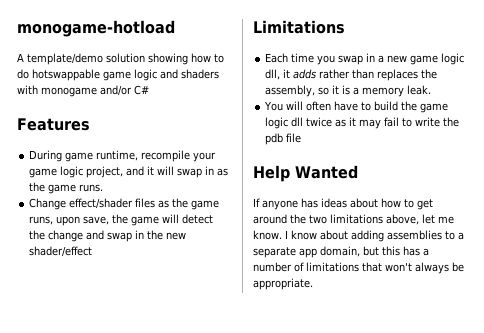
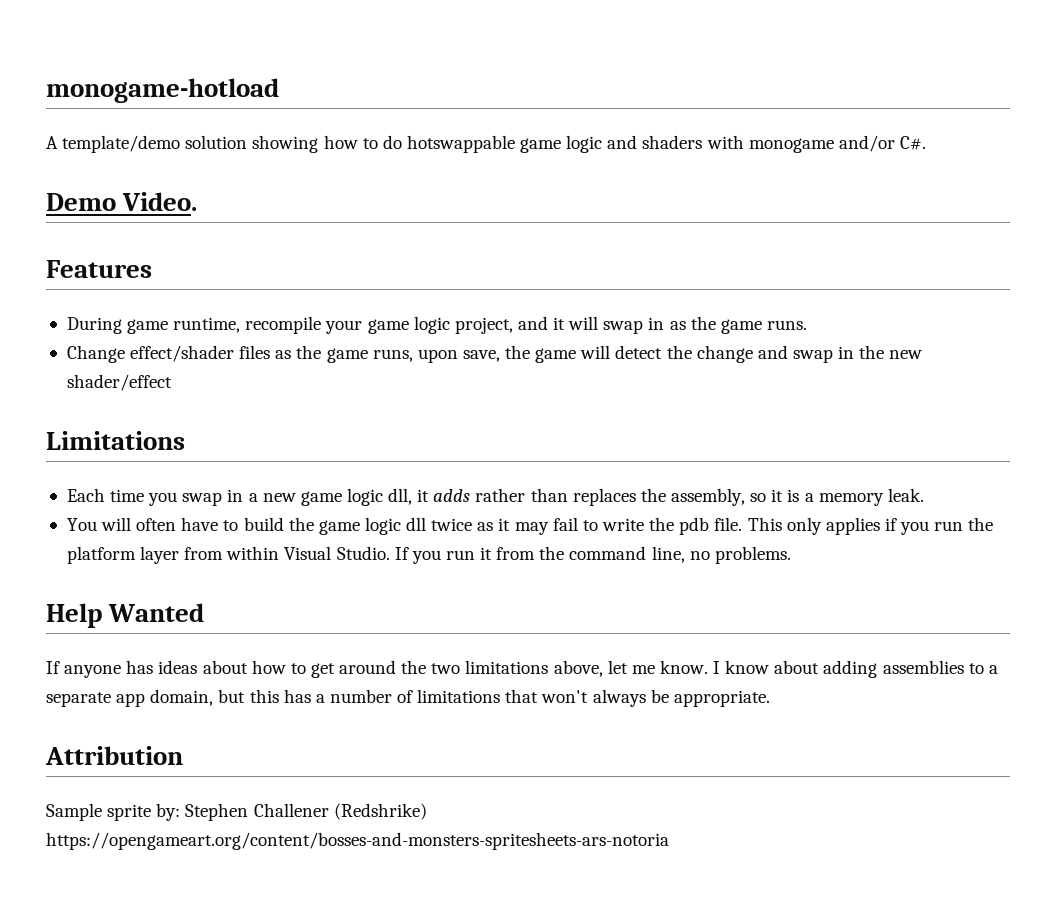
- A template/demo solution showing how to do hotswappable game logic and shaders with monogame and/or C#
+ A template/demo solution showing how to do hotswappable game logic and shaders with monogame and/or C#.
+ Demo Video.
- You will often have to build the game logic dll twice as it may fail to write the pdb file
+ You will often have to build the game logic dll twice as it may fail to write the pdb file. This only applies if you run the platform layer from within Visual Studio. If you run it from the command line, no problems.
+ Attribution
+ Sample sprite by: Stephen Challener (Redshrike) https://opengameart.org/content/bosses-and-monsters-spritesheets-ars-notoria

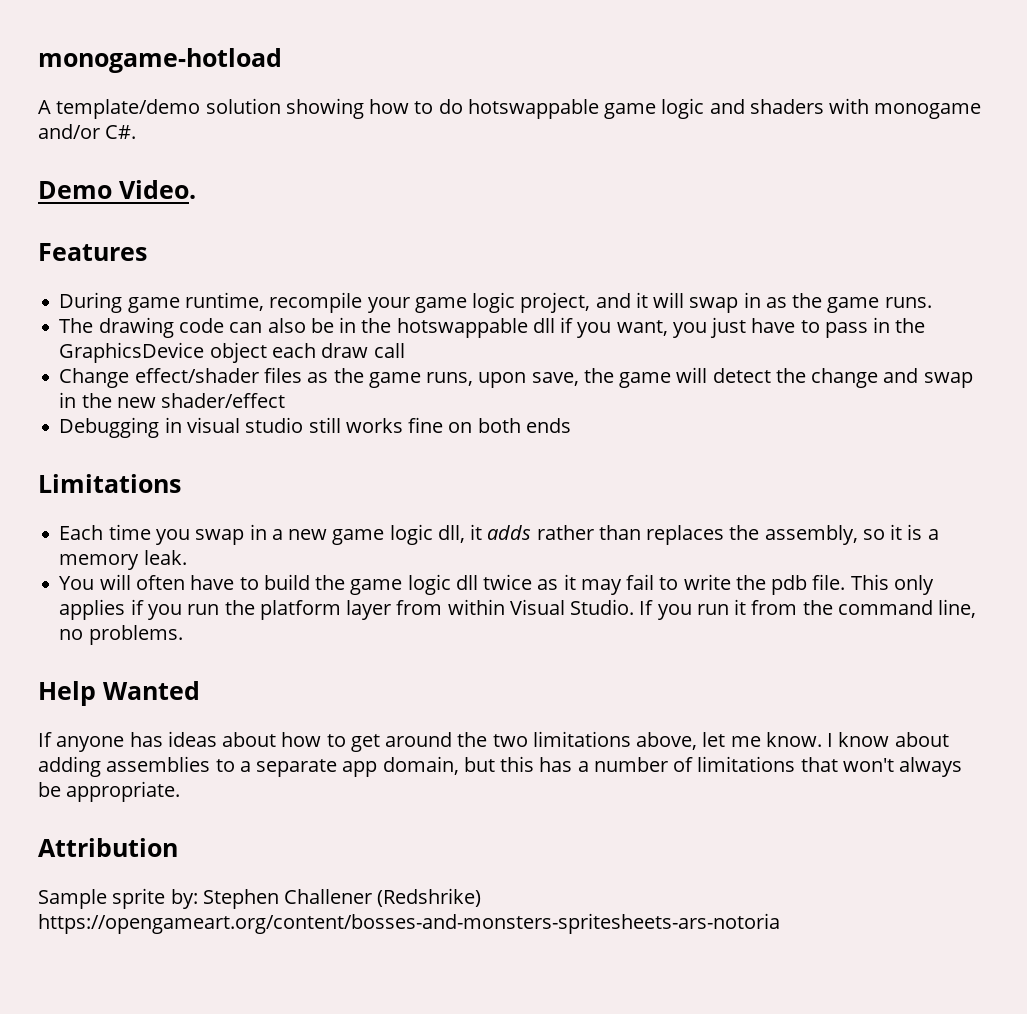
+ The drawing code can also be in the hotswappable dll if you want, you just have to pass in the GraphicsDevice object each draw call
+ Debugging in visual studio still works fine on both ends

